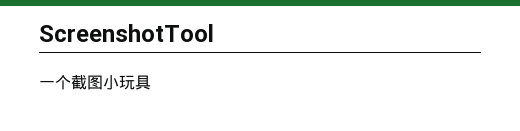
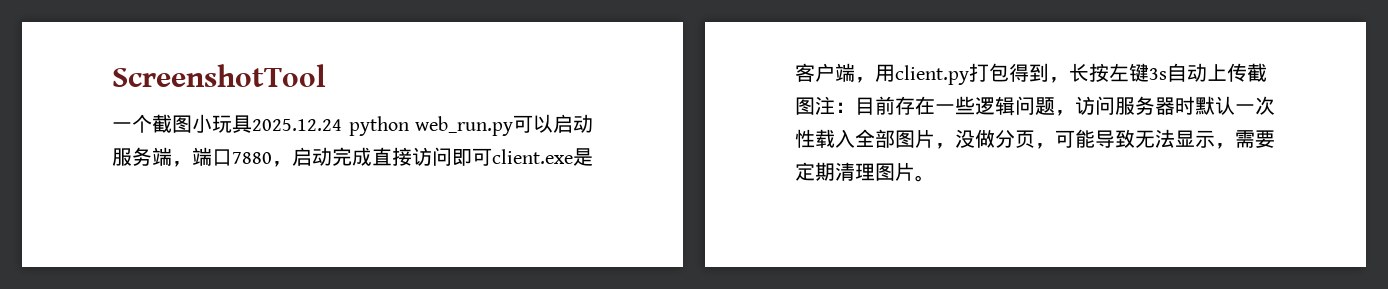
- 一个截图小玩具
+ 一个截图小玩具2025.12.24 python web_run.py可以启动服务端，端口7880，启动完成直接访问即可client.exe是客户端，用client.py打包得到，长按左键3s自动上传截图注：目前存在一些逻辑问题，访问服务器时默认一次性载入全部图片，没做分页，可能导致无法显示，需要定期清理图片。

